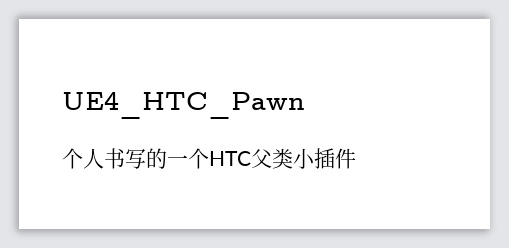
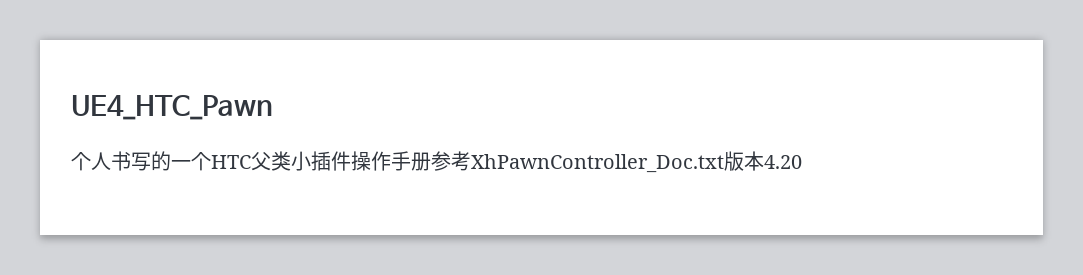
- 个人书写的一个HTC父类小插件
+ 个人书写的一个HTC父类小插件操作手册参考XhPawnController_Doc.txt版本4.20

